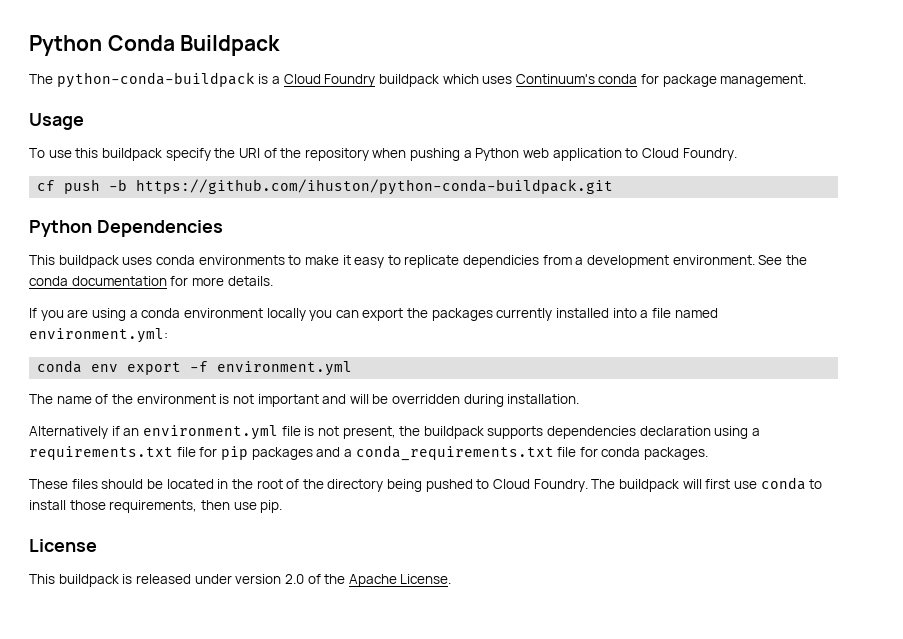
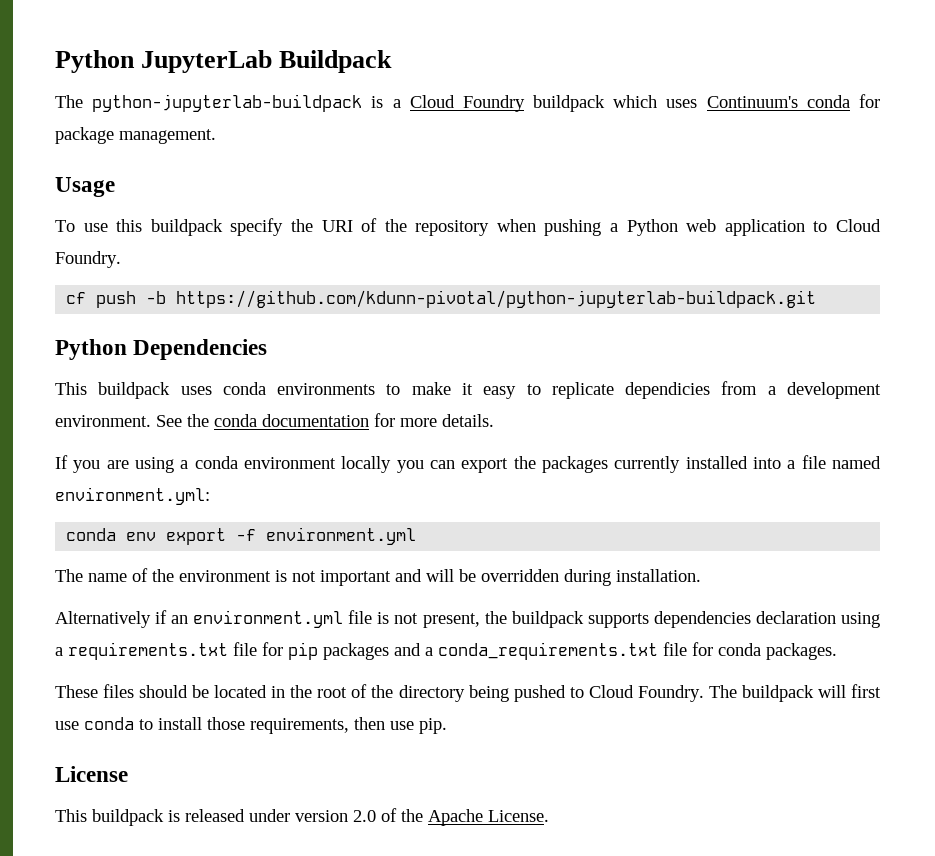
- Python Conda Buildpack
+ Python JupyterLab Buildpack
- The python-conda-buildpack is a Cloud Foundry buildpack which uses Continuum's conda for package management.
+ The python-jupyterlab-buildpack is a Cloud Foundry buildpack which uses Continuum's conda for package management.
- cf push -b https://github.com/ihuston/python-conda-buildpack.git
+ cf push -b https://github.com/kdunn-pivotal/python-jupyterlab-buildpack.git

